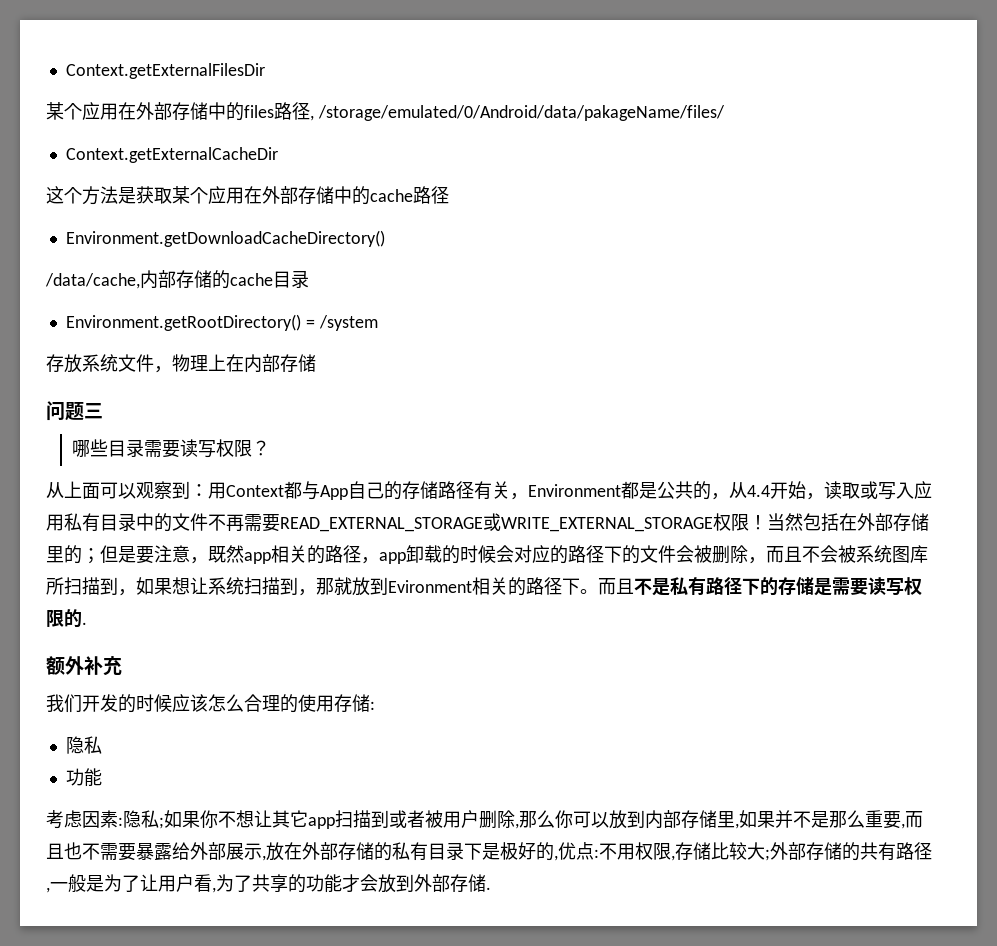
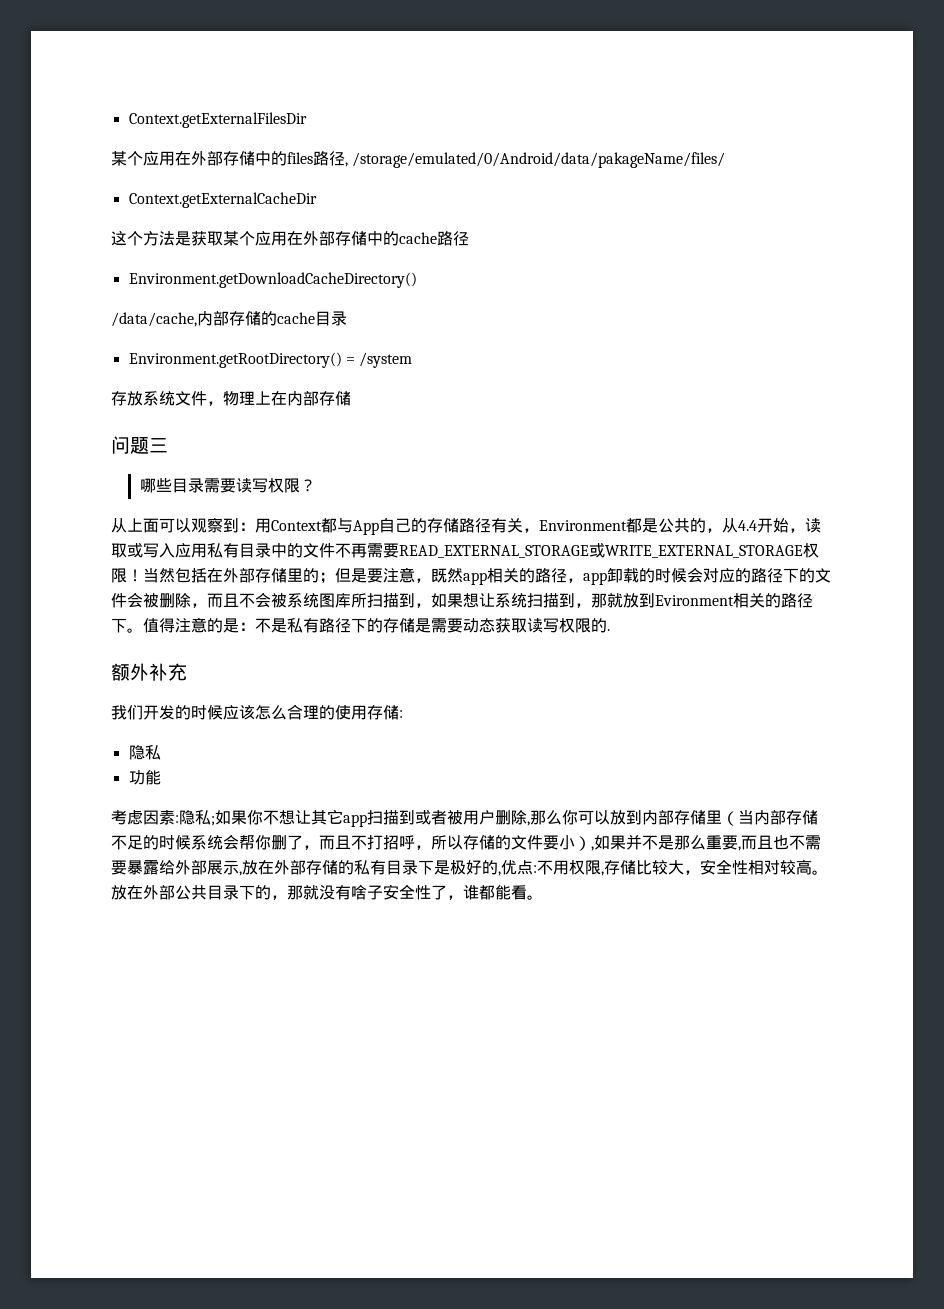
- 而且不是私有路径下的存储是需要读写权限的.
+ 值得注意的是：不是私有路径下的存储是需要动态获取读写权限的.
- 考虑因素:隐私;如果你不想让其它app扫描到或者被用户删除,那么你可以放到内部存储里,如果并不是那么重要,而且也不需要暴露给外部展示,放在外部存储的私有目录下是极好的,优点:不用权限,存储比较大;外部存储的共有路径,一般是为了让用户看,为了共享的功能才会放到外部存储.
+ 考虑因素:隐私;如果你不想让其它app扫描到或者被用户删除,那么你可以放到内部存储里（当内部存储不足的时候系统会帮你删了，而且不打招呼，所以存储的文件要小）,如果并不是那么重要,而且也不需要暴露给外部展示,放在外部存储的私有目录下是极好的,优点:不用权限,存储比较大，安全性相对较高。放在外部公共目录下的，那就没有啥子安全性了，谁都能看。

